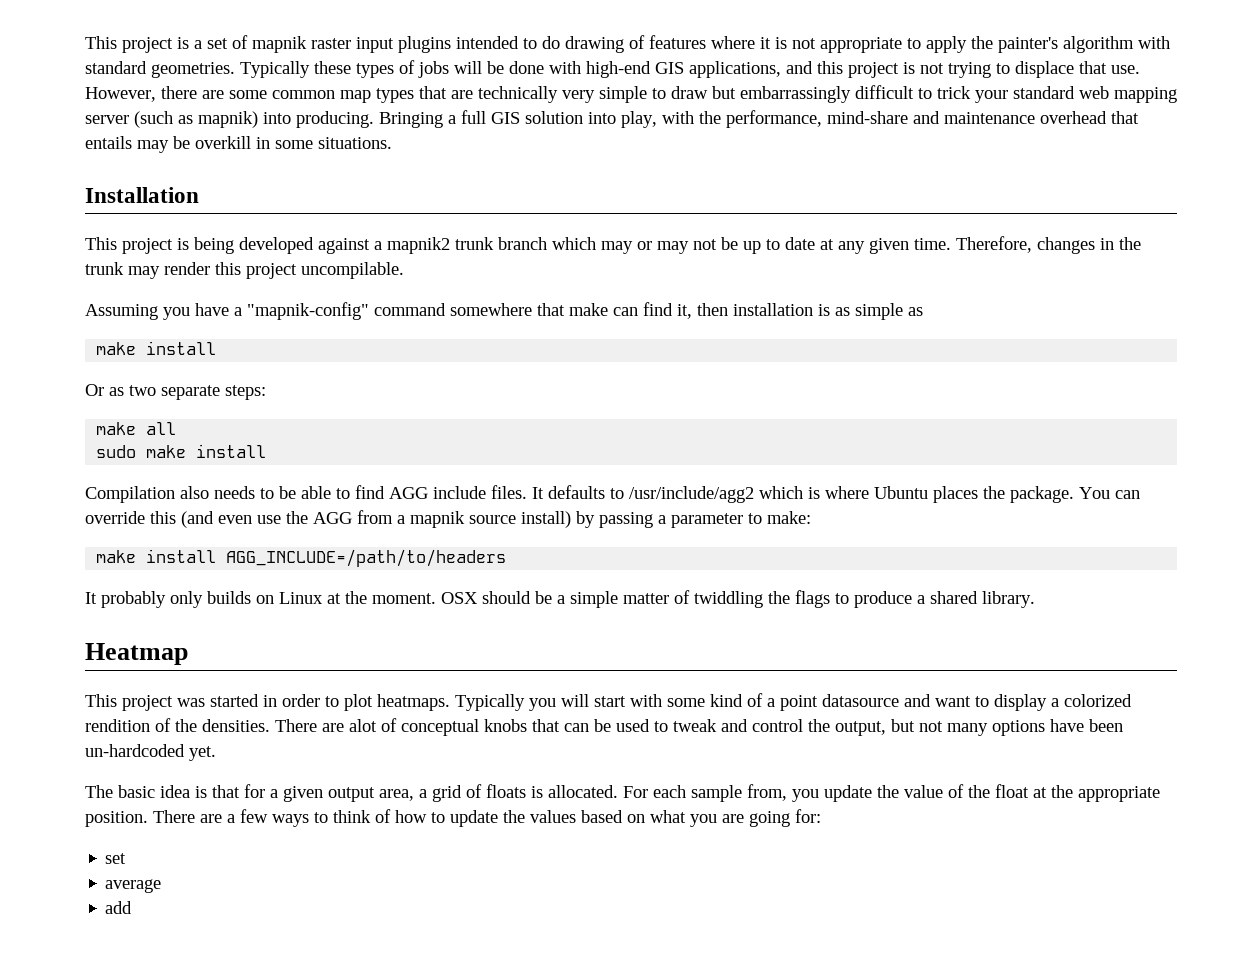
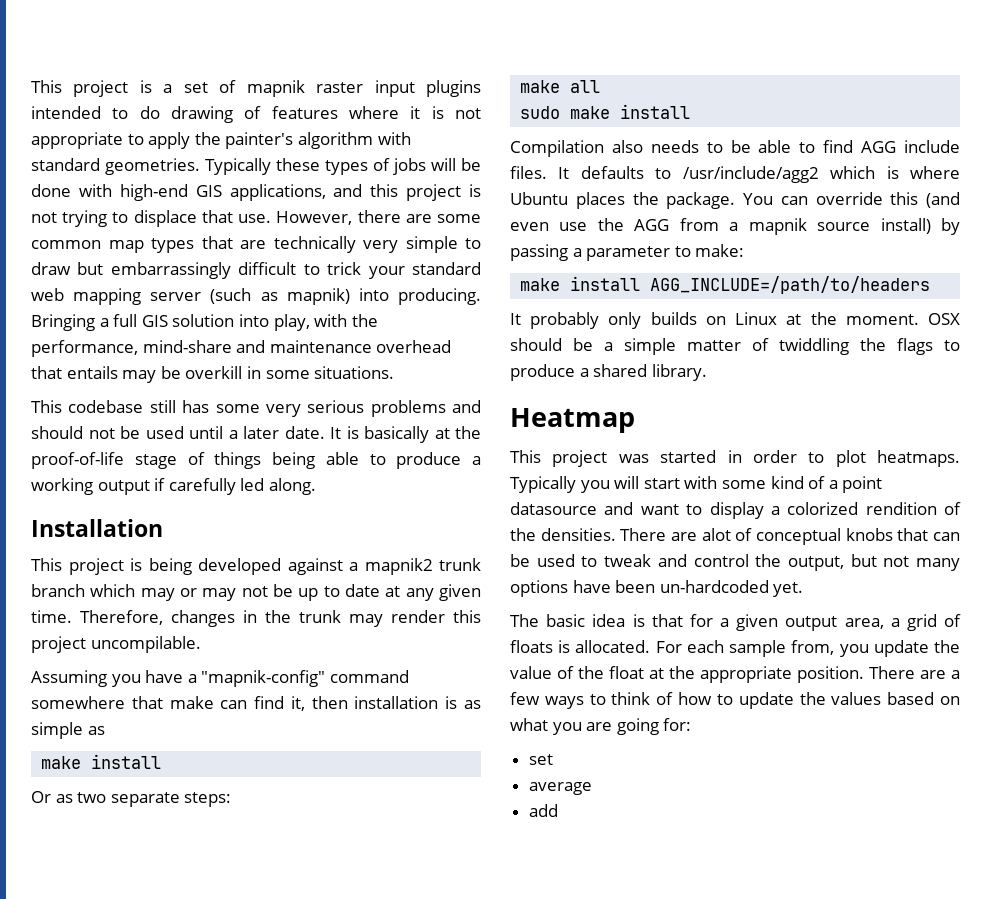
+ This codebase still has some very serious problems and should not be used until a later date. It is basically at the proof-of-life stage of things being able to produce a working output if carefully led along.

